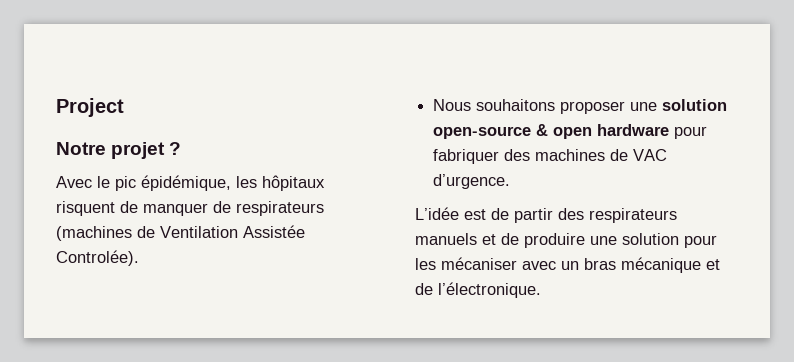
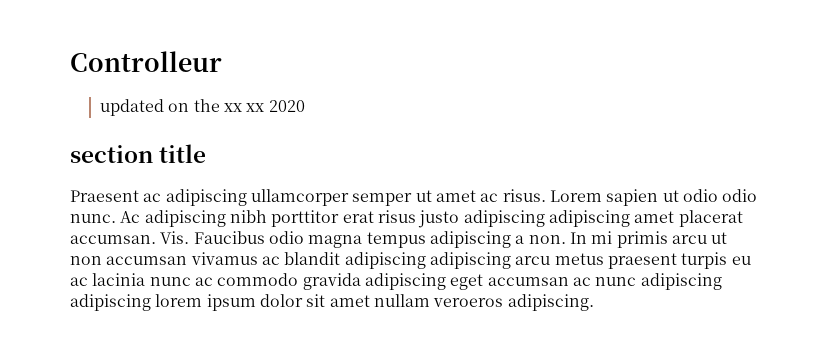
- Project
- Notre projet ?
- Avec le pic épidémique, les hôpitaux risquent de manquer de respirateurs (machines de Ventilation Assistée Controlée).
- Nous souhaitons proposer une solution open-source & open hardware pour fabriquer des machines de VAC d’urgence.
- L’idée est de partir des respirateurs manuels et de produire une solution pour les mécaniser avec un bras mécanique et de l’électronique.
+ Controlleur
+ updated on the xx xx 2020
+ section title
+ Praesent ac adipiscing ullamcorper semper ut amet ac risus. Lorem sapien ut odio odio nunc. Ac adipiscing nibh porttitor erat risus justo adipiscing adipiscing amet placerat accumsan. Vis. Faucibus odio magna tempus adipiscing a non. In mi primis arcu ut non accumsan vivamus ac blandit adipiscing adipiscing arcu metus praesent turpis eu ac lacinia nunc ac commodo gravida adipiscing eget accumsan ac nunc adipiscing adipiscing lorem ipsum dolor sit amet nullam veroeros adipiscing.

